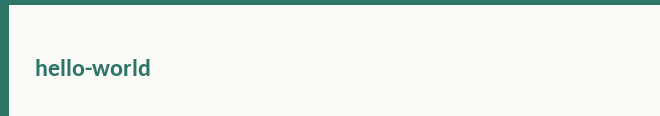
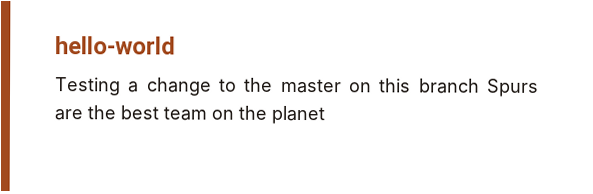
+ Testing a change to the master on this branch Spurs are the best team on the planet

